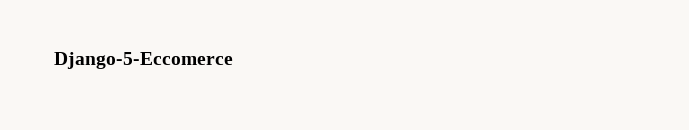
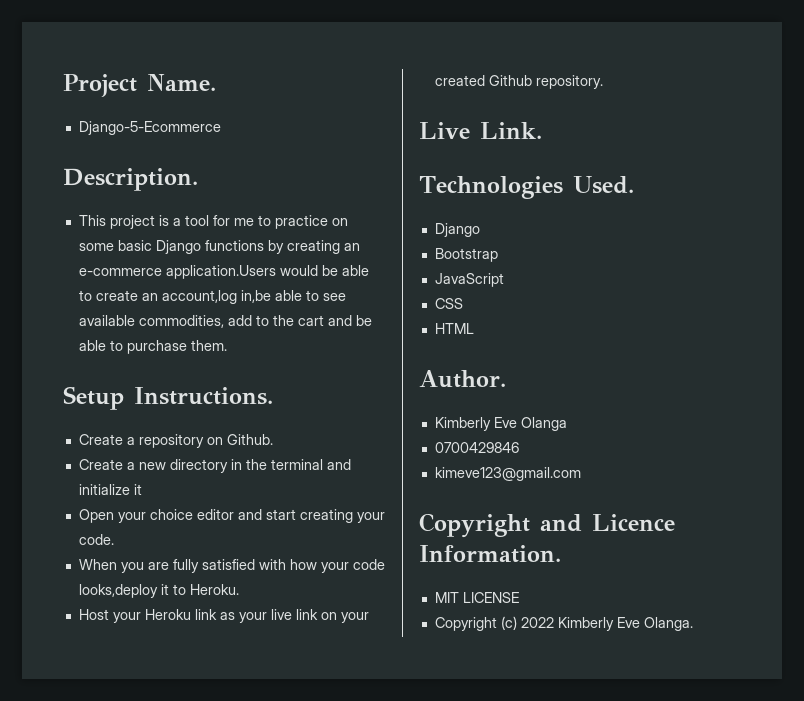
- Django-5-Eccomerce
+ Project Name.
+ Django-5-Ecommerce
+ Description.
+ This project is a tool for me to practice on some basic Django functions by creating an e-commerce application.Users would be able to create an account,log in,be able to see available commodities, add to the cart and be able to purchase them.
+ Setup Instructions.
+ Create a repository on Github.
+ Create a new directory in the terminal and initialize it
+ Open your choice editor and start creating your code.
+ When you are fully satisfied with how your code looks,deploy it to Heroku.
+ Host your Heroku link as your live link on your created Github repository.
+ Live Link.
+ Technologies Used.
+ Django
+ Bootstrap
+ JavaScript
+ CSS
+ HTML
+ Author.
+ Kimberly Eve Olanga
+ 0700429846
+ kimeve123@gmail.com
+ Copyright and Licence Information.
+ MIT LICENSE
+ Copyright (c) 2022 Kimberly Eve Olanga.

